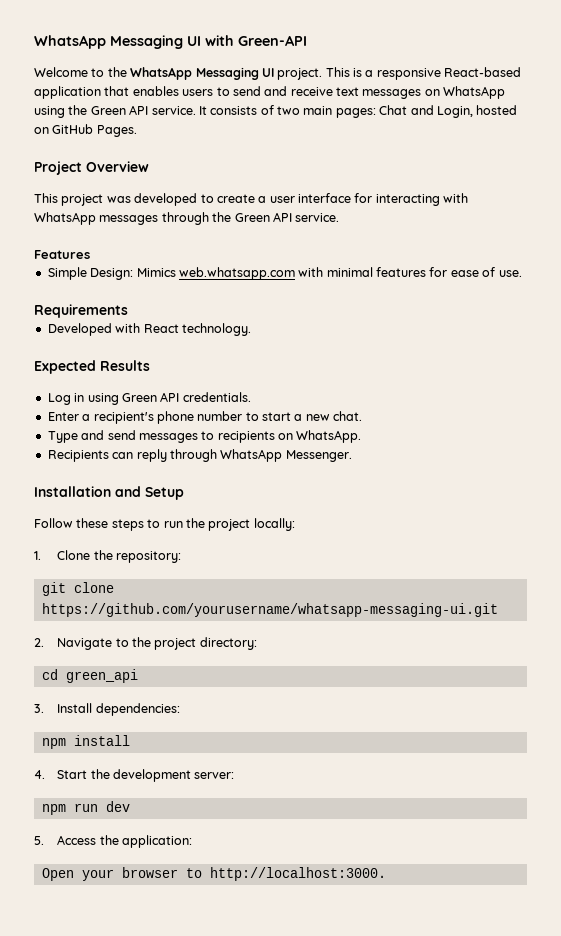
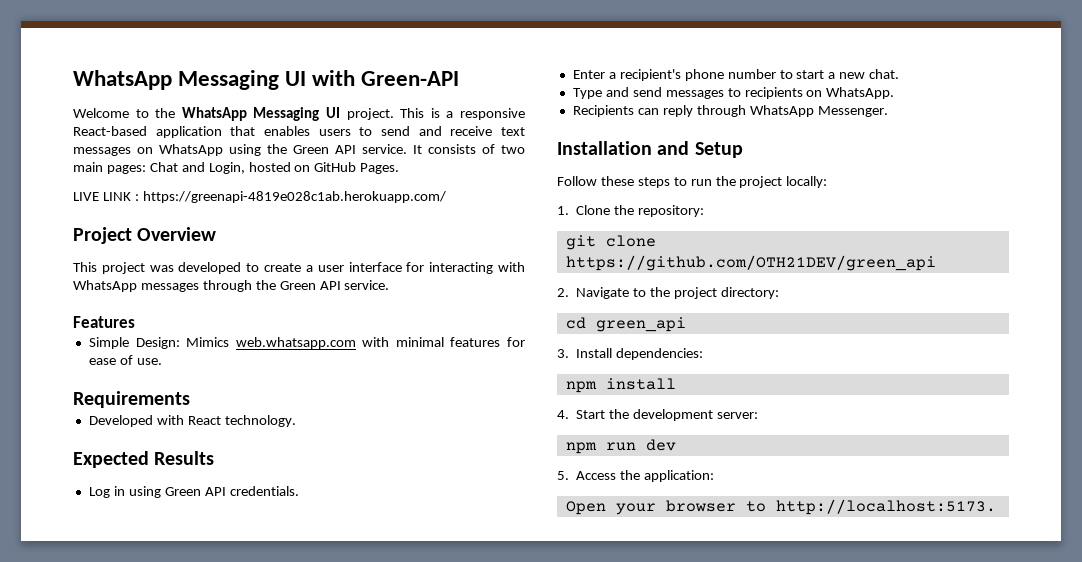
+ LIVE LINK : https://greenapi-4819e028c1ab.herokuapp.com/
- git clone https://github.com/yourusername/whatsapp-messaging-ui.git
+ git clone https://github.com/OTH21DEV/green_api
- Open your browser to http://localhost:3000.
+ Open your browser to http://localhost:5173.

